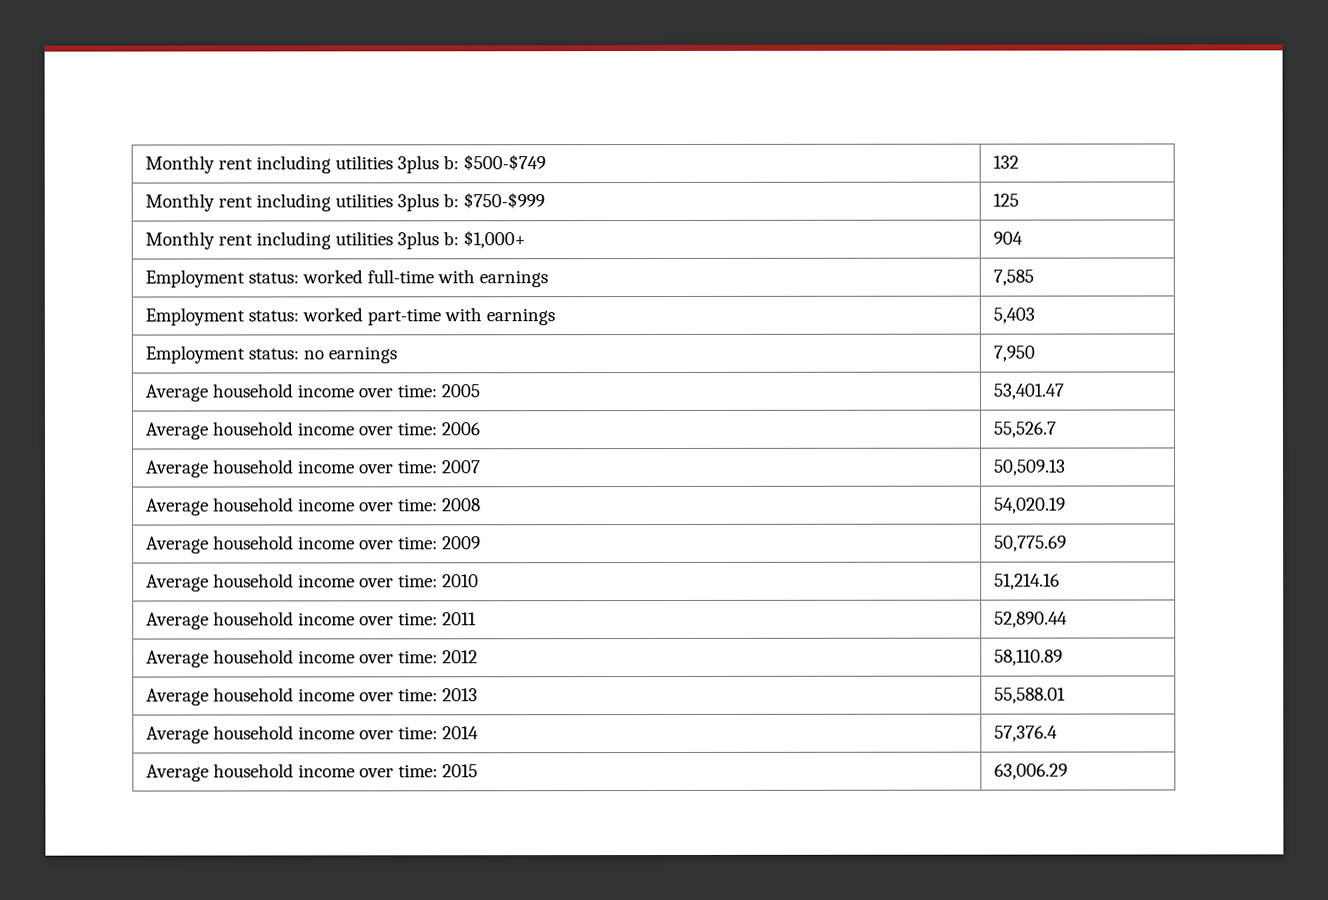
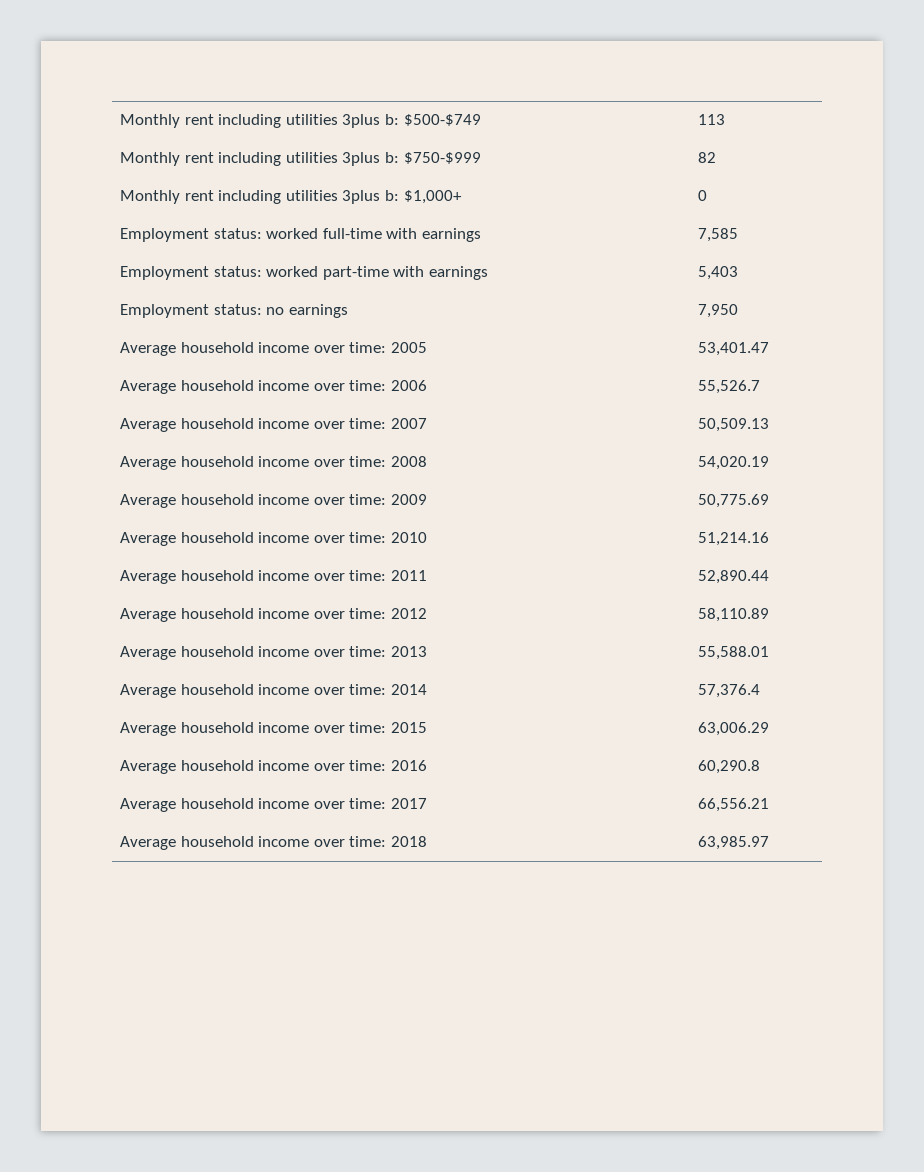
- Monthly rent including utilities 3plus b: $500-$749 | 132
+ Monthly rent including utilities 3plus b: $500-$749 | 113
- Monthly rent including utilities 3plus b: $750-$999 | 125
+ Monthly rent including utilities 3plus b: $750-$999 | 82
- Monthly rent including utilities 3plus b: $1,000+ | 904
+ Monthly rent including utilities 3plus b: $1,000+ | 0
+ Average household income over time: 2016 | 60,290.8
+ Average household income over time: 2017 | 66,556.21
+ Average household income over time: 2018 | 63,985.97

